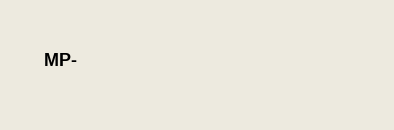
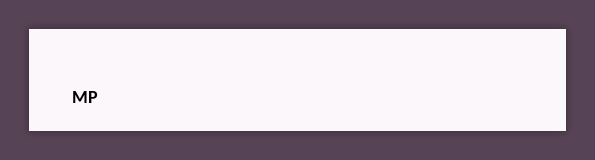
- MP-
+ MP

